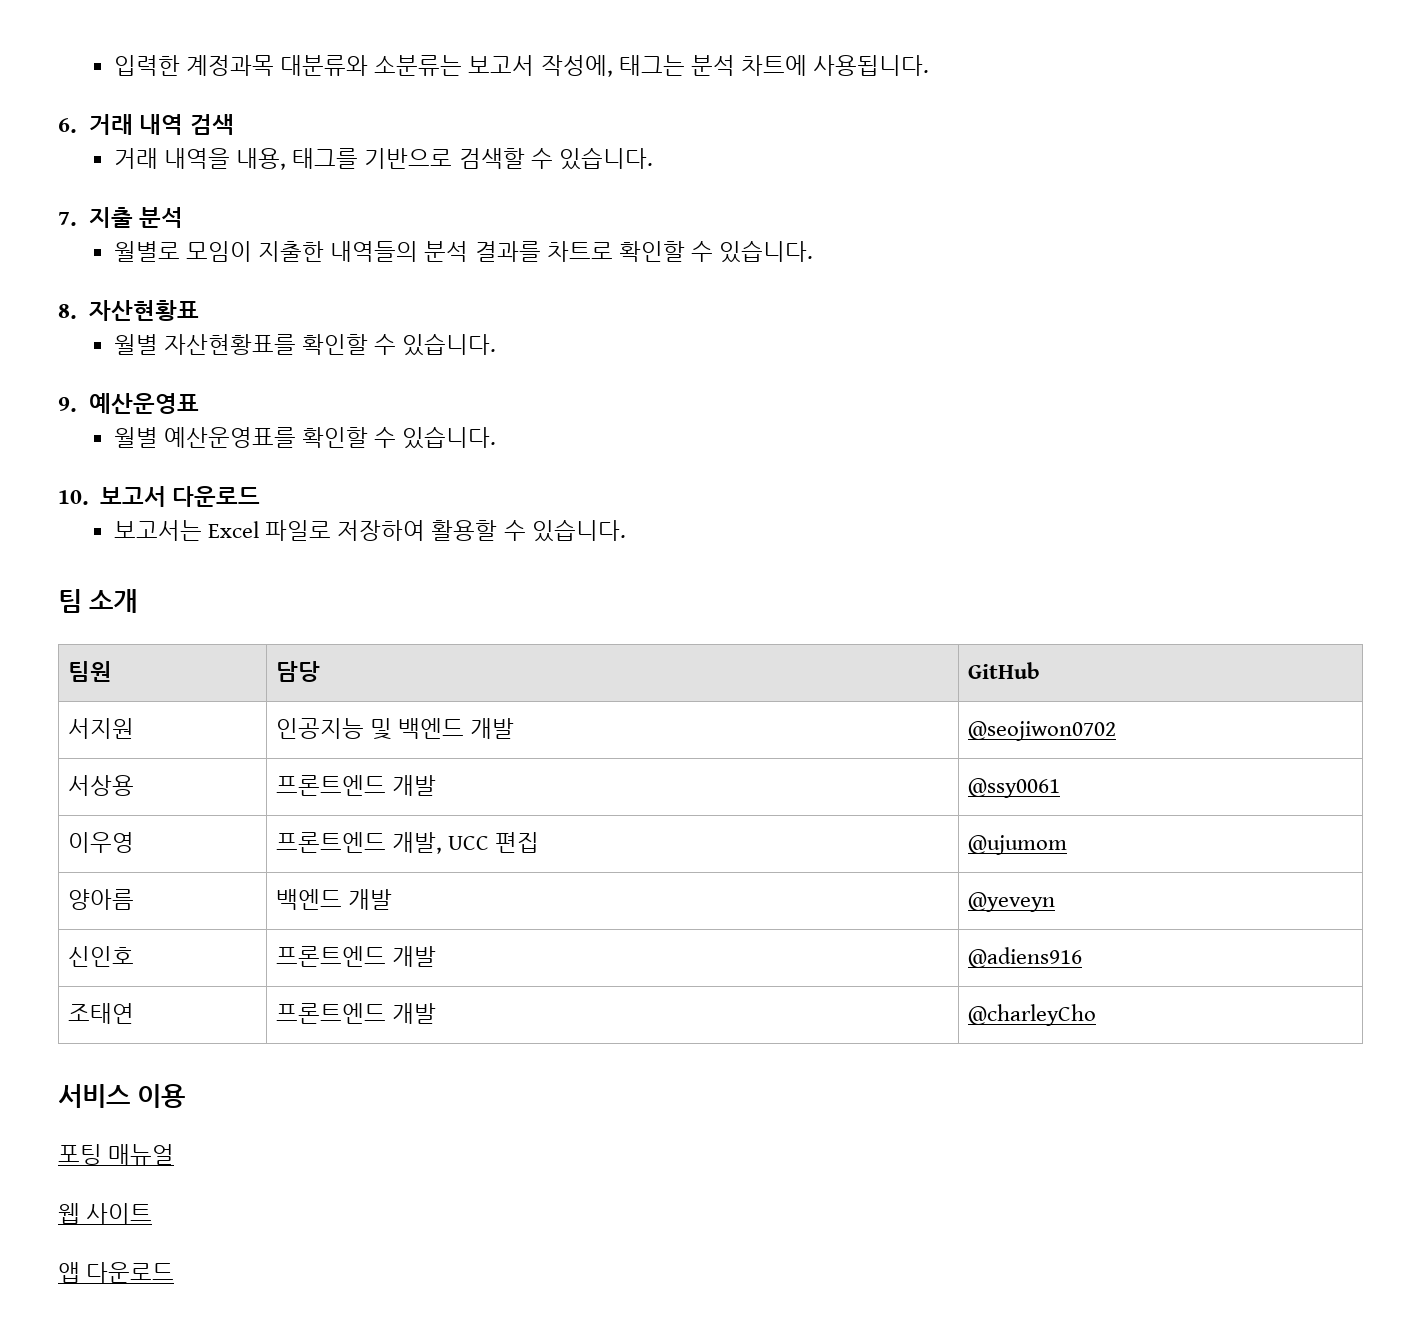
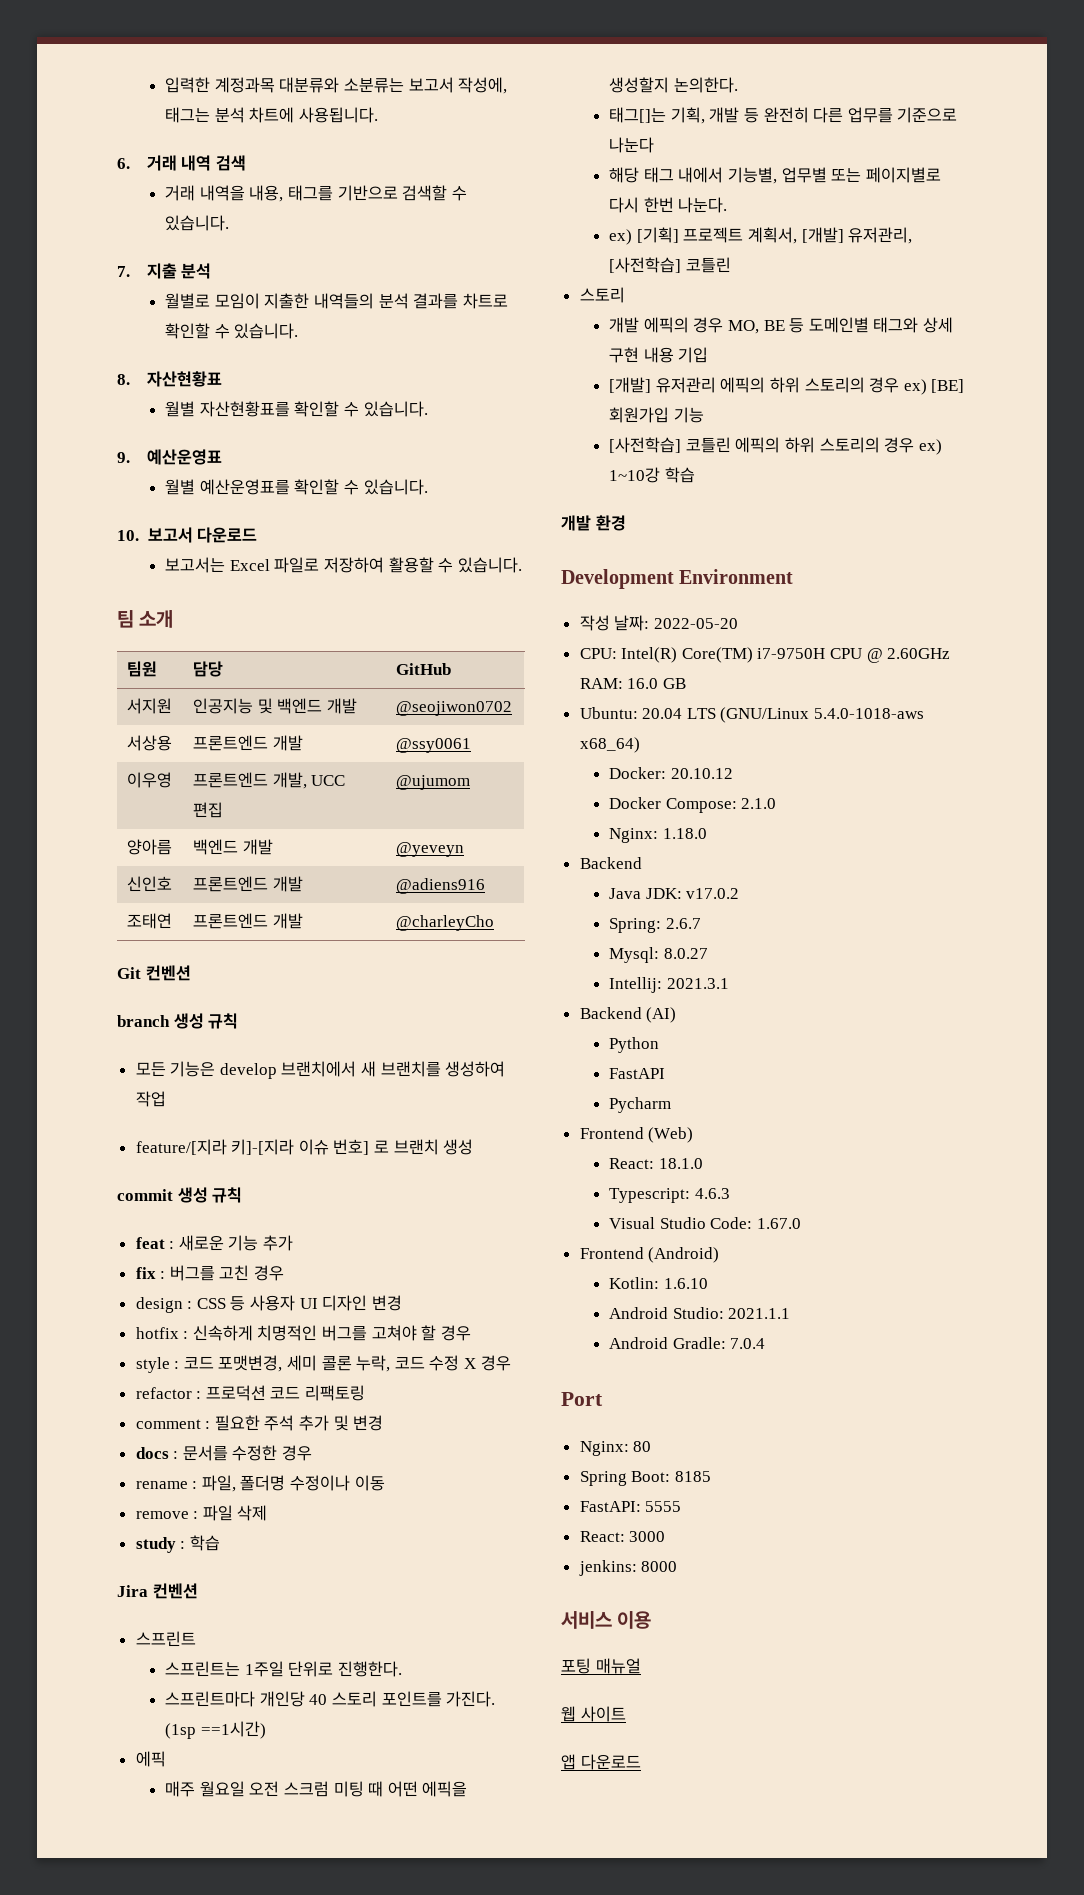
+ Git 컨벤션
+ branch 생성 규칙
+ 모든 기능은 develop 브랜치에서 새 브랜치를 생성하여 작업
+ feature/[지라 키]-[지라 이슈 번호] 로 브랜치 생성
+ commit 생성 규칙
+ feat : 새로운 기능 추가
+ fix : 버그를 고친 경우
+ design : CSS 등 사용자 UI 디자인 변경
+ hotfix : 신속하게 치명적인 버그를 고쳐야 할 경우
+ style : 코드 포맷변경, 세미 콜론 누락, 코드 수정 X 경우
+ refactor : 프로덕션 코드 리팩토링
+ comment : 필요한 주석 추가 및 변경
+ docs : 문서를 수정한 경우
+ rename : 파일, 폴더명 수정이나 이동
+ remove : 파일 삭제
+ study : 학습
+ Jira 컨벤션
+ 스프린트
+ 스프린트는 1주일 단위로 진행한다.
+ 스프린트마다 개인당 40 스토리 포인트를 가진다. (1sp ==1시간)
+ 에픽
+ 매주 월요일 오전 스크럼 미팅 때 어떤 에픽을 생성할지 논의한다.
+ 태그[]는 기획, 개발 등 완전히 다른 업무를 기준으로 나눈다
+ 해당 태그 내에서 기능별, 업무별 또는 페이지별로 다시 한번 나눈다.
+ ex) [기획] 프로젝트 계획서, [개발] 유저관리, [사전학습] 코틀린
+ 스토리
+ 개발 에픽의 경우 MO, BE 등 도메인별 태그와 상세 구현 내용 기입
+ [개발] 유저관리 에픽의 하위 스토리의 경우 ex) [BE] 회원가입 기능
+ [사전학습] 코틀린 에픽의 하위 스토리의 경우 ex) 1~10강 학습
+ 개발 환경
+ Development Environment
+ 작성 날짜: 2022-05-20
+ CPU: Intel(R) Core(TM) i7-9750H CPU @ 2.60GHz RAM: 16.0 GB
+ Ubuntu: 20.04 LTS (GNU/Linux 5.4.0-1018-aws x68_64)
+ Docker: 20.10.12
+ Docker Compose: 2.1.0
+ Nginx: 1.18.0
+ Backend
+ Java JDK: v17.0.2
+ Spring: 2.6.7
+ Mysql: 8.0.27
+ Intellij: 2021.3.1
+ Backend (AI)
+ Python
+ FastAPI
+ Pycharm
+ Frontend (Web)
+ React: 18.1.0
+ Typescript: 4.6.3
+ Visual Studio Code: 1.67.0
+ Frontend (Android)
+ Kotlin: 1.6.10
+ Android Studio: 2021.1.1
+ Android Gradle: 7.0.4
+ Port
+ Nginx: 80
+ Spring Boot: 8185
+ FastAPI: 5555
+ React: 3000
+ jenkins: 8000

